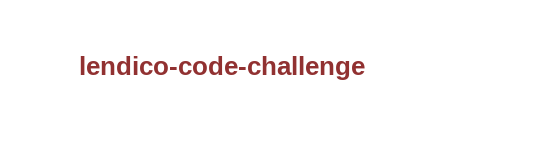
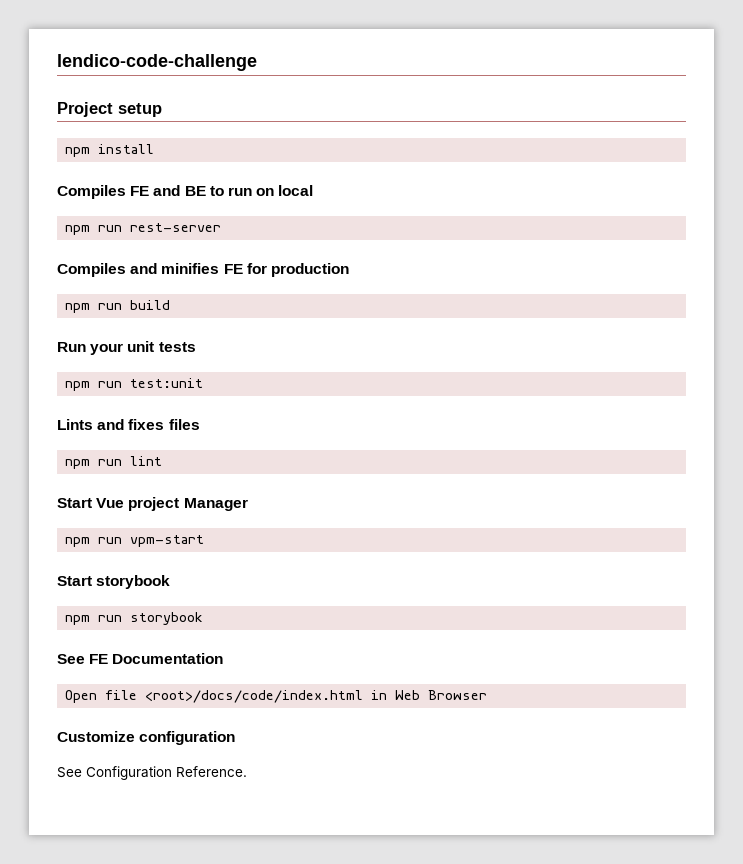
+ Project setup
+ npm install
+ Compiles FE and BE to run on local
+ npm run rest-server
+ Compiles and minifies FE for production
+ npm run build
+ Run your unit tests
+ npm run test:unit
+ Lints and fixes files
+ npm run lint
+ Start Vue project Manager
+ npm run vpm-start
+ Start storybook
+ npm run storybook
+ See FE Documentation
+ Open file <root>/docs/code/index.html in Web Browser
+ Customize configuration
+ See Configuration Reference.

